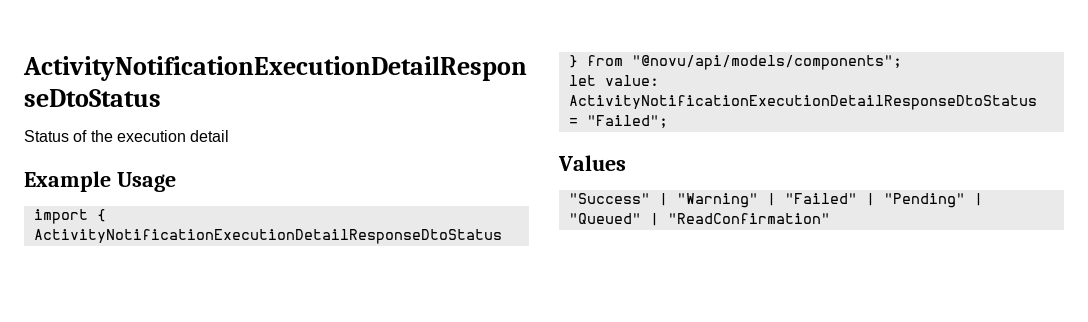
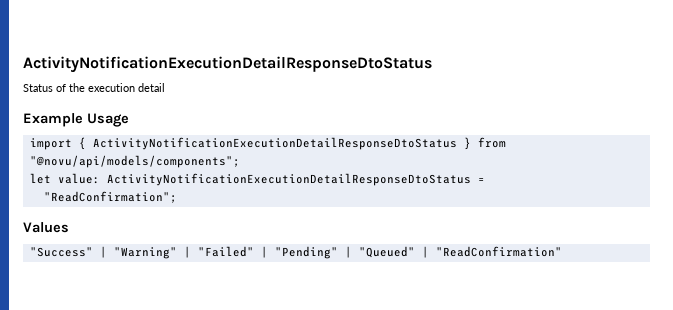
- let value: ActivityNotificationExecutionDetailResponseDtoStatus = "Failed";
+ let value: ActivityNotificationExecutionDetailResponseDtoStatus =
+ "ReadConfirmation";

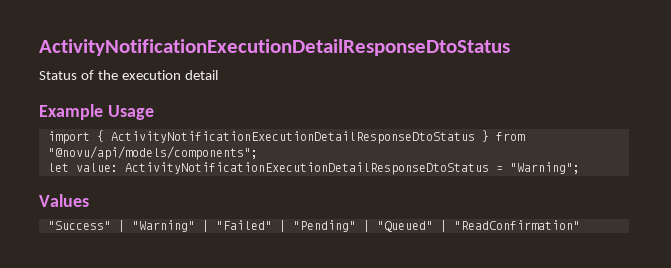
- let value: ActivityNotificationExecutionDetailResponseDtoStatus =
- "ReadConfirmation";
+ let value: ActivityNotificationExecutionDetailResponseDtoStatus = "Warning";

